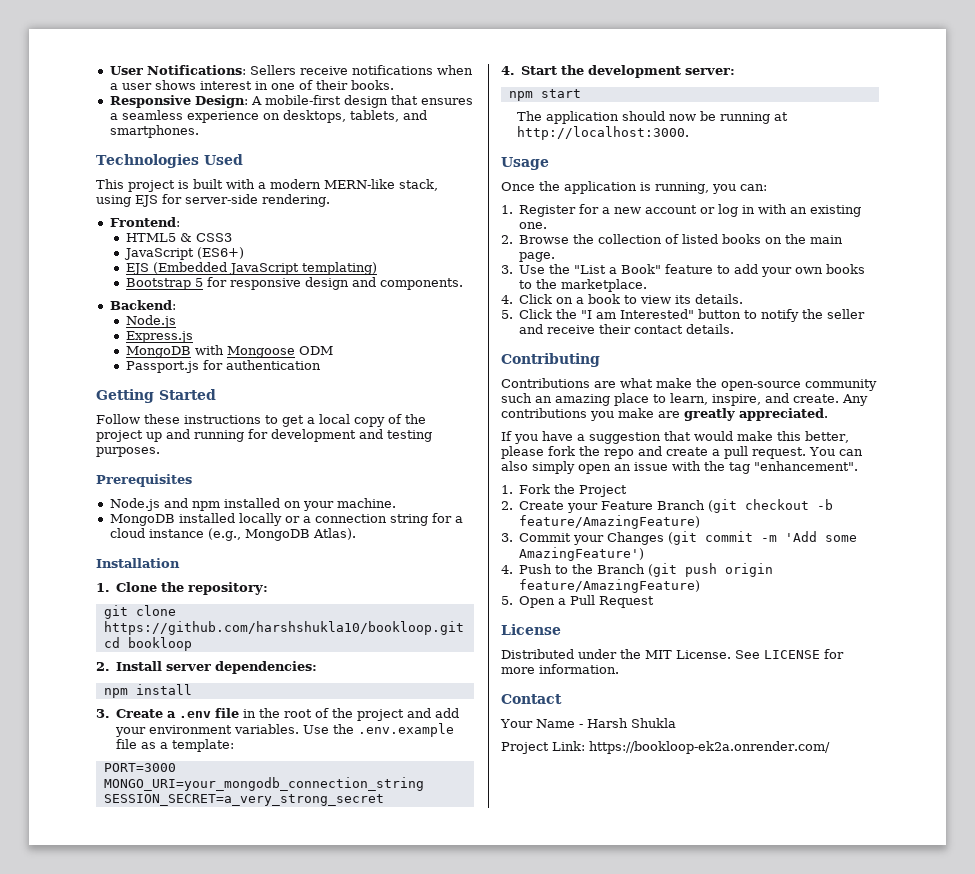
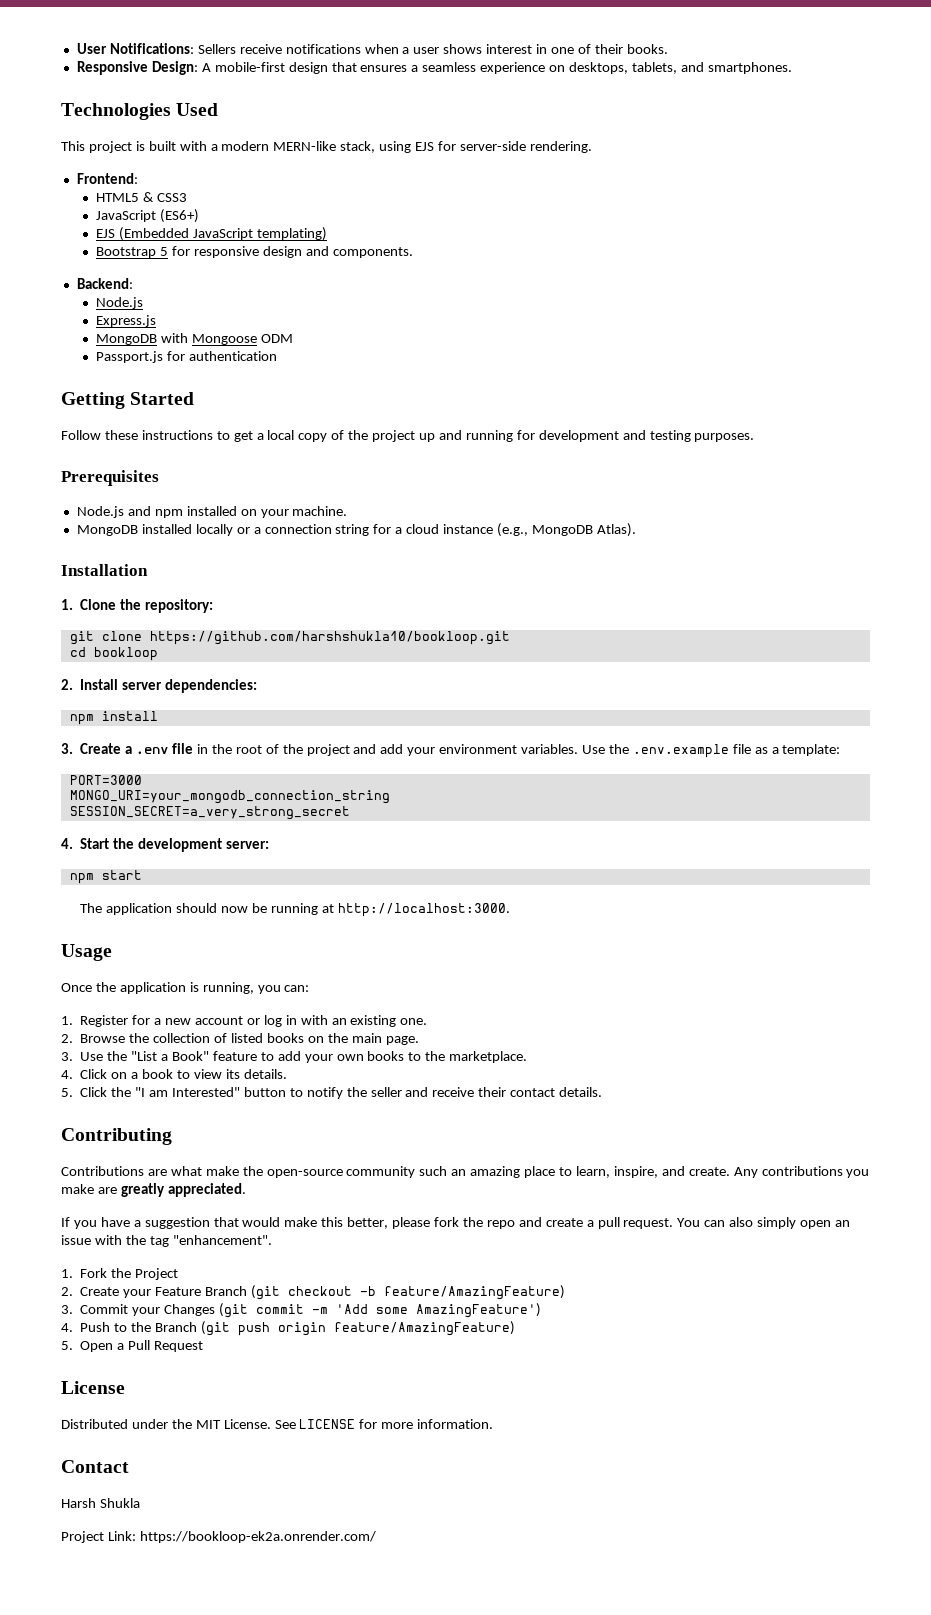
- Your Name - Harsh Shukla
+ Harsh Shukla

